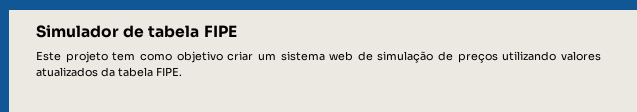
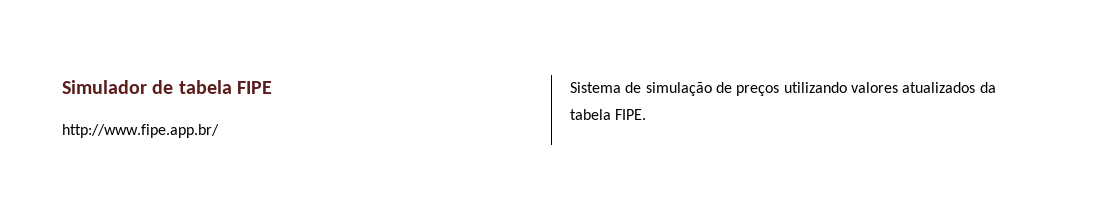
- Este projeto tem como objetivo criar um sistema web de simulação de preços utilizando valores atualizados da tabela FIPE.
+ http://www.fipe.app.br/
+ Sistema de simulação de preços utilizando valores atualizados da tabela FIPE.

